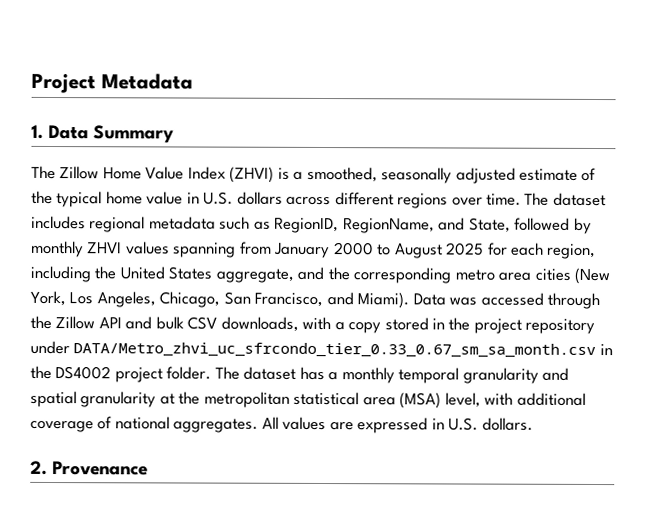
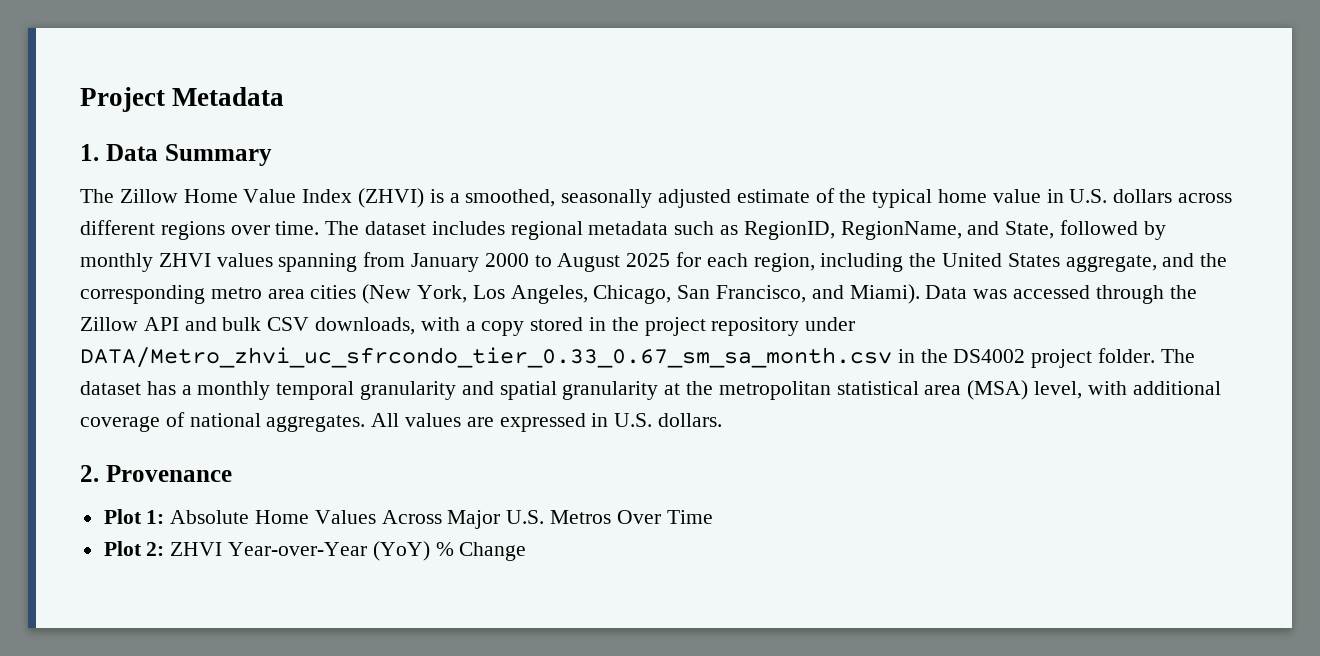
+ Plot 1: Absolute Home Values Across Major U.S. Metros Over Time
+ Plot 2: ZHVI Year-over-Year (YoY) % Change

